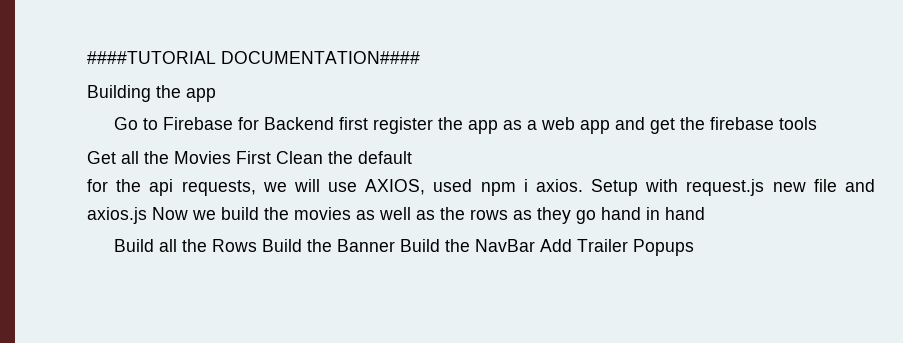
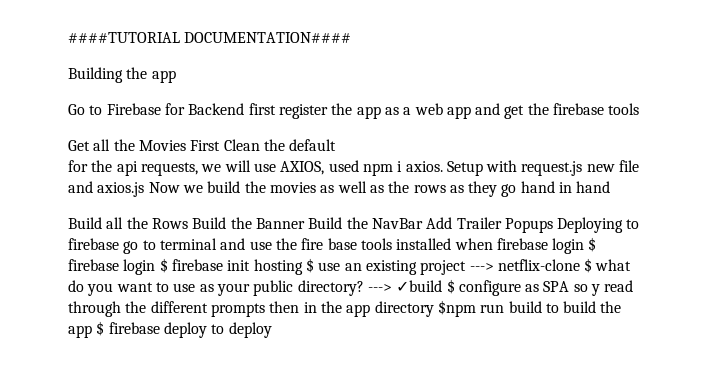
- Build all the Rows Build the Banner Build the NavBar Add Trailer Popups
+ Build all the Rows Build the Banner Build the NavBar Add Trailer Popups Deploying to firebase go to terminal and use the fire base tools installed when firebase login $ firebase login $ firebase init hosting $ use an existing project ---> netflix-clone $ what do you want to use as your public directory? ---> ✓build $ configure as SPA so y read through the different prompts then in the app directory $npm run build to build the app $ firebase deploy to deploy

